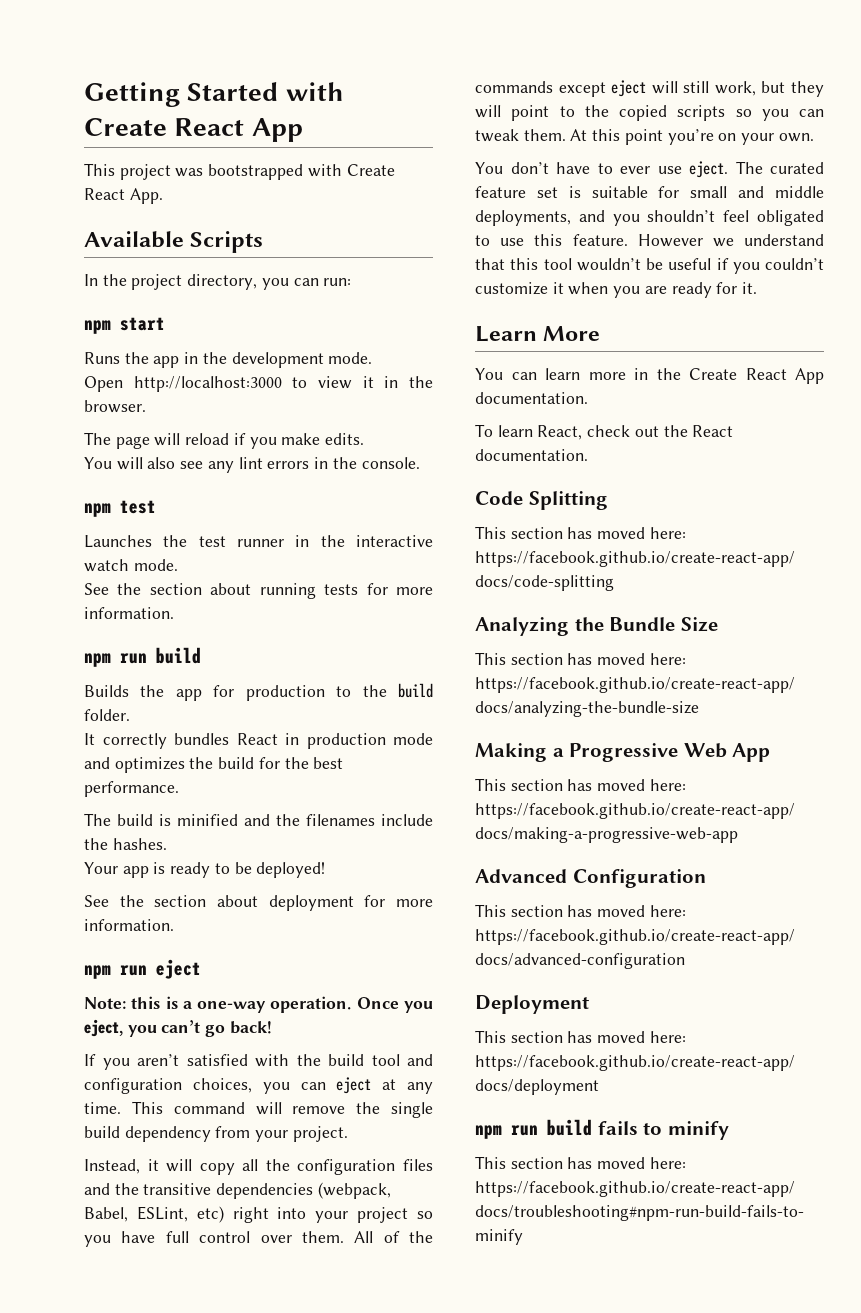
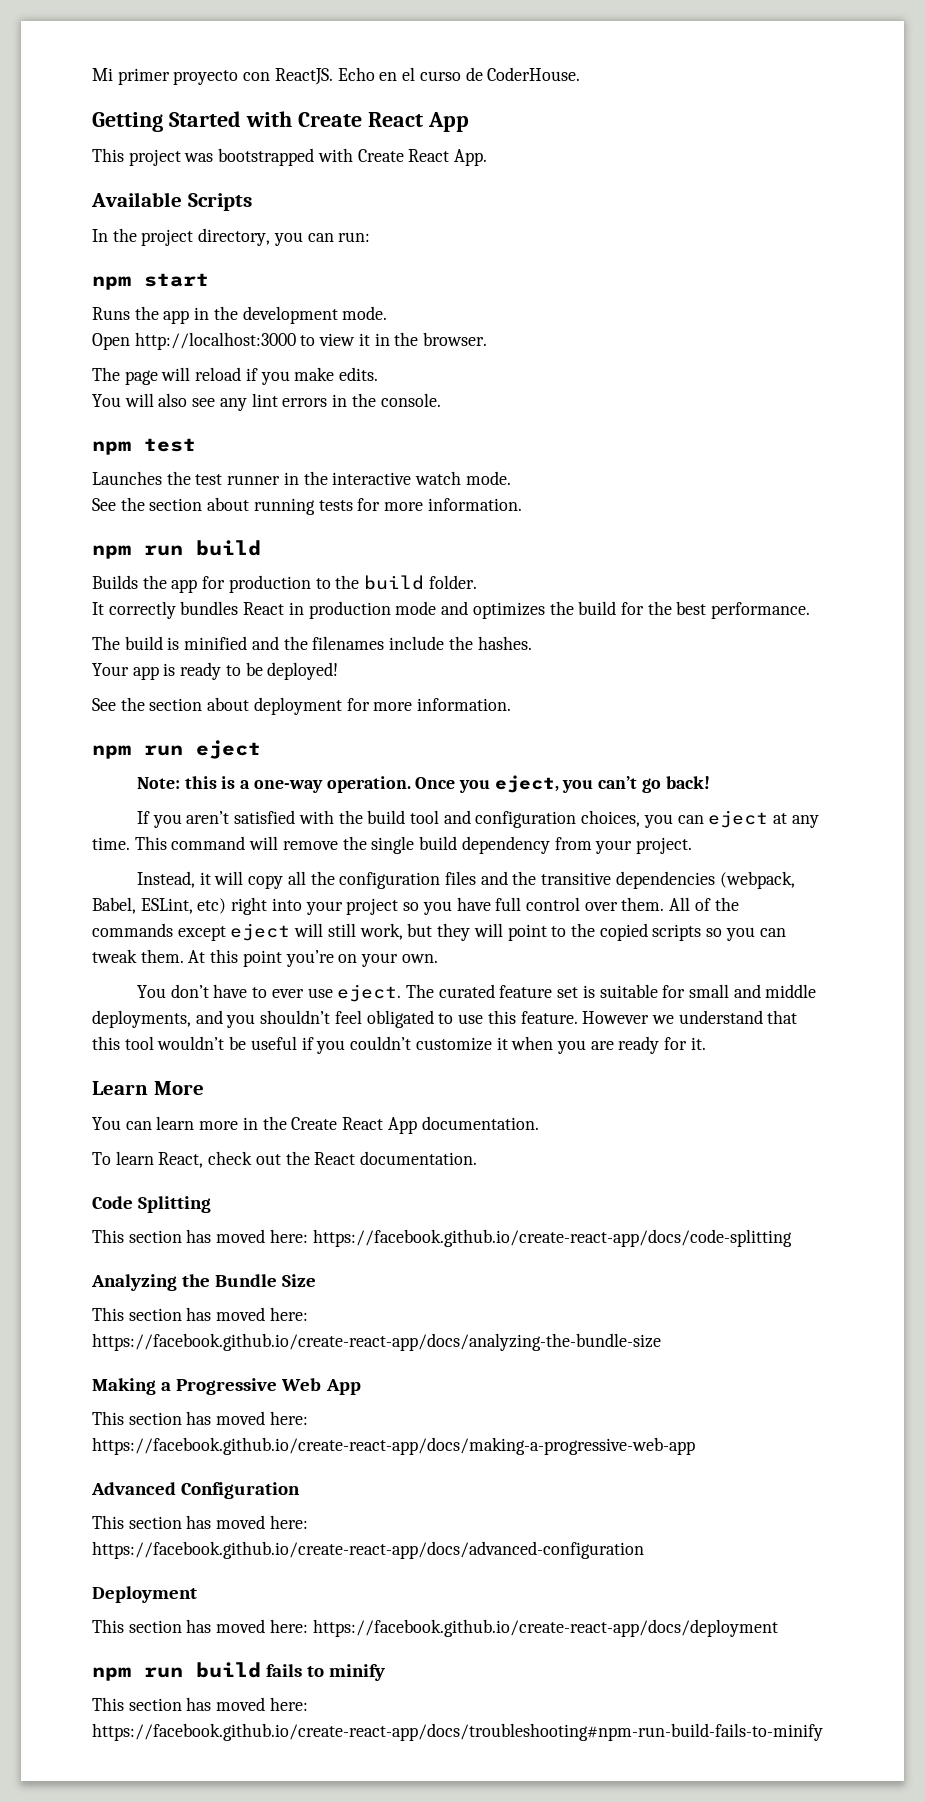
+ Mi primer proyecto con ReactJS. Echo en el curso de CoderHouse.

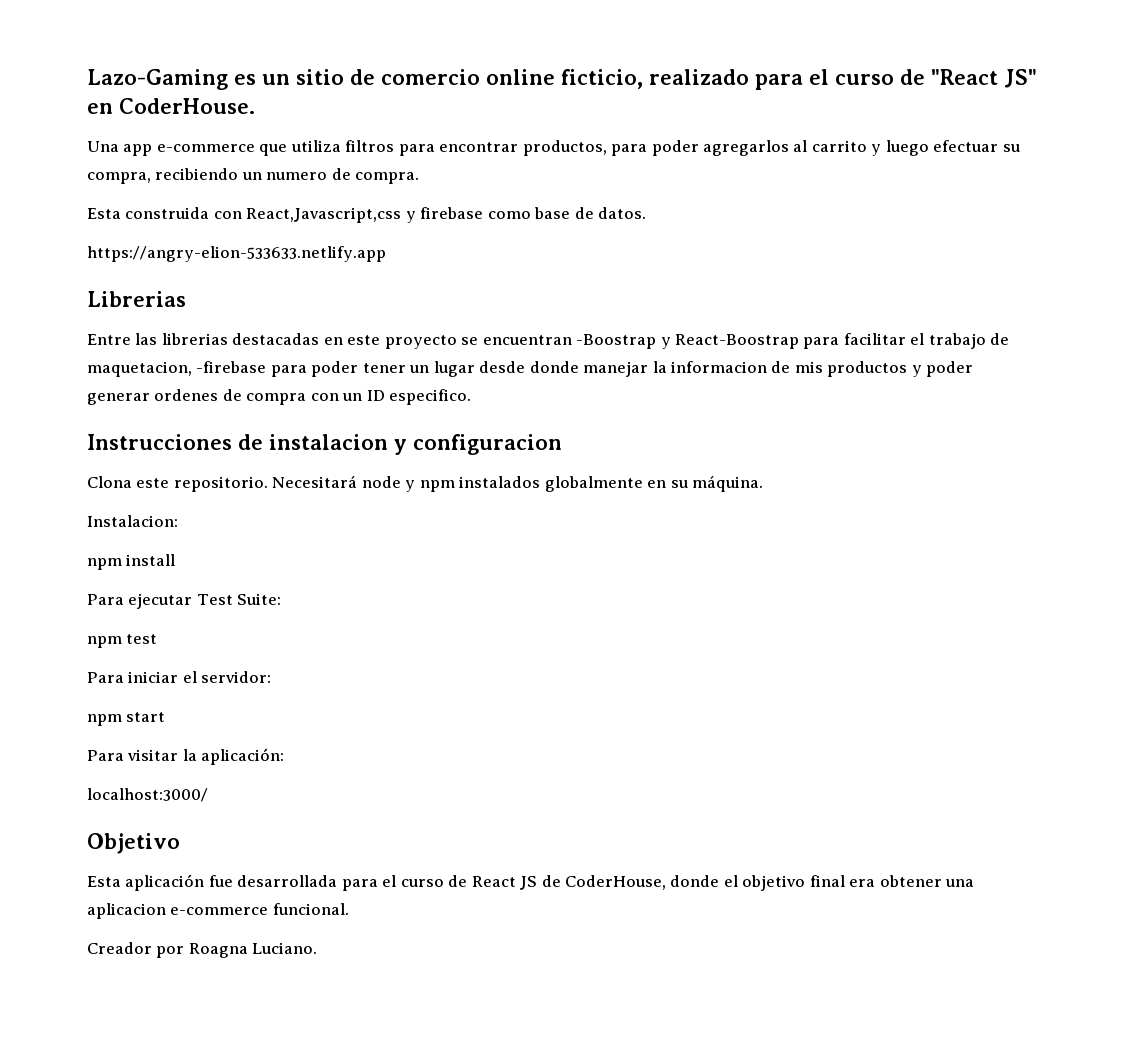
- Mi primer proyecto con ReactJS. Echo en el curso de CoderHouse.
- Getting Started with Create React App
- This project was bootstrapped with Create React App.
- Available Scripts
- In the project directory, you can run:
+ Lazo-Gaming es un sitio de comercio online ficticio, realizado para el curso de "React JS" en CoderHouse.
+ Una app e-commerce que utiliza filtros para encontrar productos, para poder agregarlos al carrito y luego efectuar su compra, recibiendo un numero de compra.
+ Esta construida con React,Javascript,css y firebase como base de datos.
+ https://angry-elion-533633.netlify.app
+ Librerias
+ Entre las librerias destacadas en este proyecto se encuentran -Boostrap y React-Boostrap para facilitar el trabajo de maquetacion, -firebase para poder tener un lugar desde donde manejar la informacion de mis productos y poder generar ordenes de compra con un ID especifico.
+ Instrucciones de instalacion y configuracion
+ Clona este repositorio. Necesitará node y npm instalados globalmente en su máquina.
+ Instalacion:
+ npm install
+ Para ejecutar Test Suite:
+ npm test
+ Para iniciar el servidor:
  npm start
- Runs the app in the development mode.
- Open http://localhost:3000 to view it in the browser.
- The page will reload if you make edits.
- You will also see any lint errors in the console.
- npm test
- Launches the test runner in the interactive watch mode.
- See the section about running tests for more information.
- npm run build
- Builds the app for production to the build folder.
- It correctly bundles React in production mode and optimizes the build for the best performance.
- The build is minified and the filenames include the hashes.
- Your app is ready to be deployed!
- See the section about deployment for more information.
- npm run eject
- Note: this is a one-way operation. Once you eject, you can’t go back!
- If you aren’t satisfied with the build tool and configuration choices, you can eject at any time. This command will remove the single build dependency from your project.
- Instead, it will copy all the configuration files and the transitive dependencies (webpack, Babel, ESLint, etc) right into your project so you have full control over them. All of the commands except eject will still work, but they will point to the copied scripts so you can tweak them. At this point you’re on your own.
- You don’t have to ever use eject. The curated feature set is suitable for small and middle deployments, and you shouldn’t feel obligated to use this feature. However we understand that this tool wouldn’t be useful if you couldn’t customize it when you are ready for it.
- Learn More
- You can learn more in the Create React App documentation.
- To learn React, check out the React documentation.
- Code Splitting
- This section has moved here: https://facebook.github.io/create-react-app/docs/code-splitting
- Analyzing the Bundle Size
- This section has moved here: https://facebook.github.io/create-react-app/docs/analyzing-the-bundle-size
- Making a Progressive Web App
- This section has moved here: https://facebook.github.io/create-react-app/docs/making-a-progressive-web-app
- Advanced Configuration
- This section has moved here: https://facebook.github.io/create-react-app/docs/advanced-configuration
- Deployment
- This section has moved here: https://facebook.github.io/create-react-app/docs/deployment
- npm run build fails to minify
- This section has moved here: https://facebook.github.io/create-react-app/docs/troubleshooting#npm-run-build-fails-to-minify
+ Para visitar la aplicación:
+ localhost:3000/
+ Objetivo
+ Esta aplicación fue desarrollada para el curso de React JS de CoderHouse, donde el objetivo final era obtener una aplicacion e-commerce funcional.
+ Creador por Roagna Luciano.

